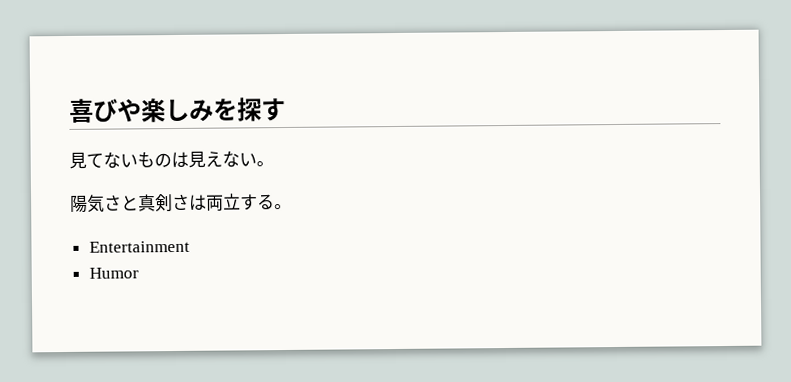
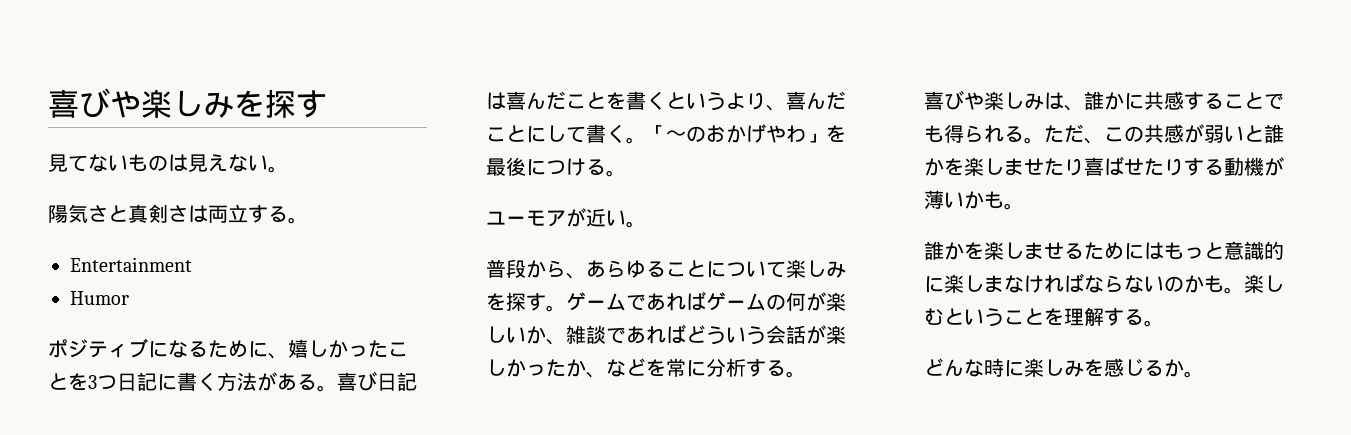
+ ポジティブになるために、嬉しかったことを3つ日記に書く方法がある。喜び日記は喜んだことを書くというより、喜んだことにして書く。「〜のおかげやわ」を最後につける。
+ ユーモアが近い。
+ 普段から、あらゆることについて楽しみを探す。ゲームであればゲームの何が楽しいか、雑談であればどういう会話が楽しかったか、などを常に分析する。
+ 喜びや楽しみは、誰かに共感することでも得られる。ただ、この共感が弱いと誰かを楽しませたり喜ばせたりする動機が薄いかも。
+ 誰かを楽しませるためにはもっと意識的に楽しまなければならないのかも。楽しむということを理解する。
+ どんな時に楽しみを感じるか。

